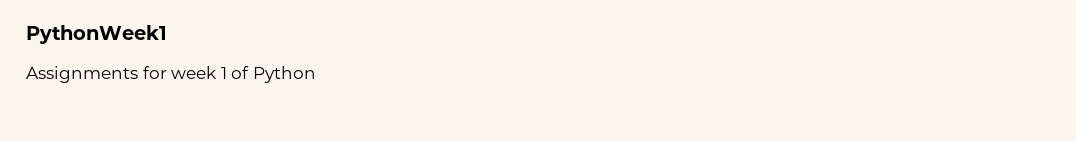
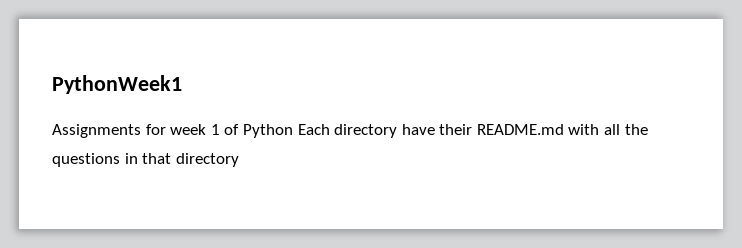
- Assignments for week 1 of Python
+ Assignments for week 1 of Python Each directory have their README.md with all the questions in that directory

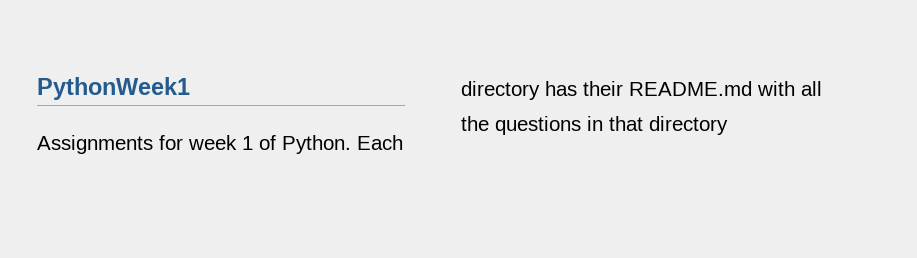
- Assignments for week 1 of Python Each directory have their README.md with all the questions in that directory
+ Assignments for week 1 of Python. Each directory has their README.md with all the questions in that directory

